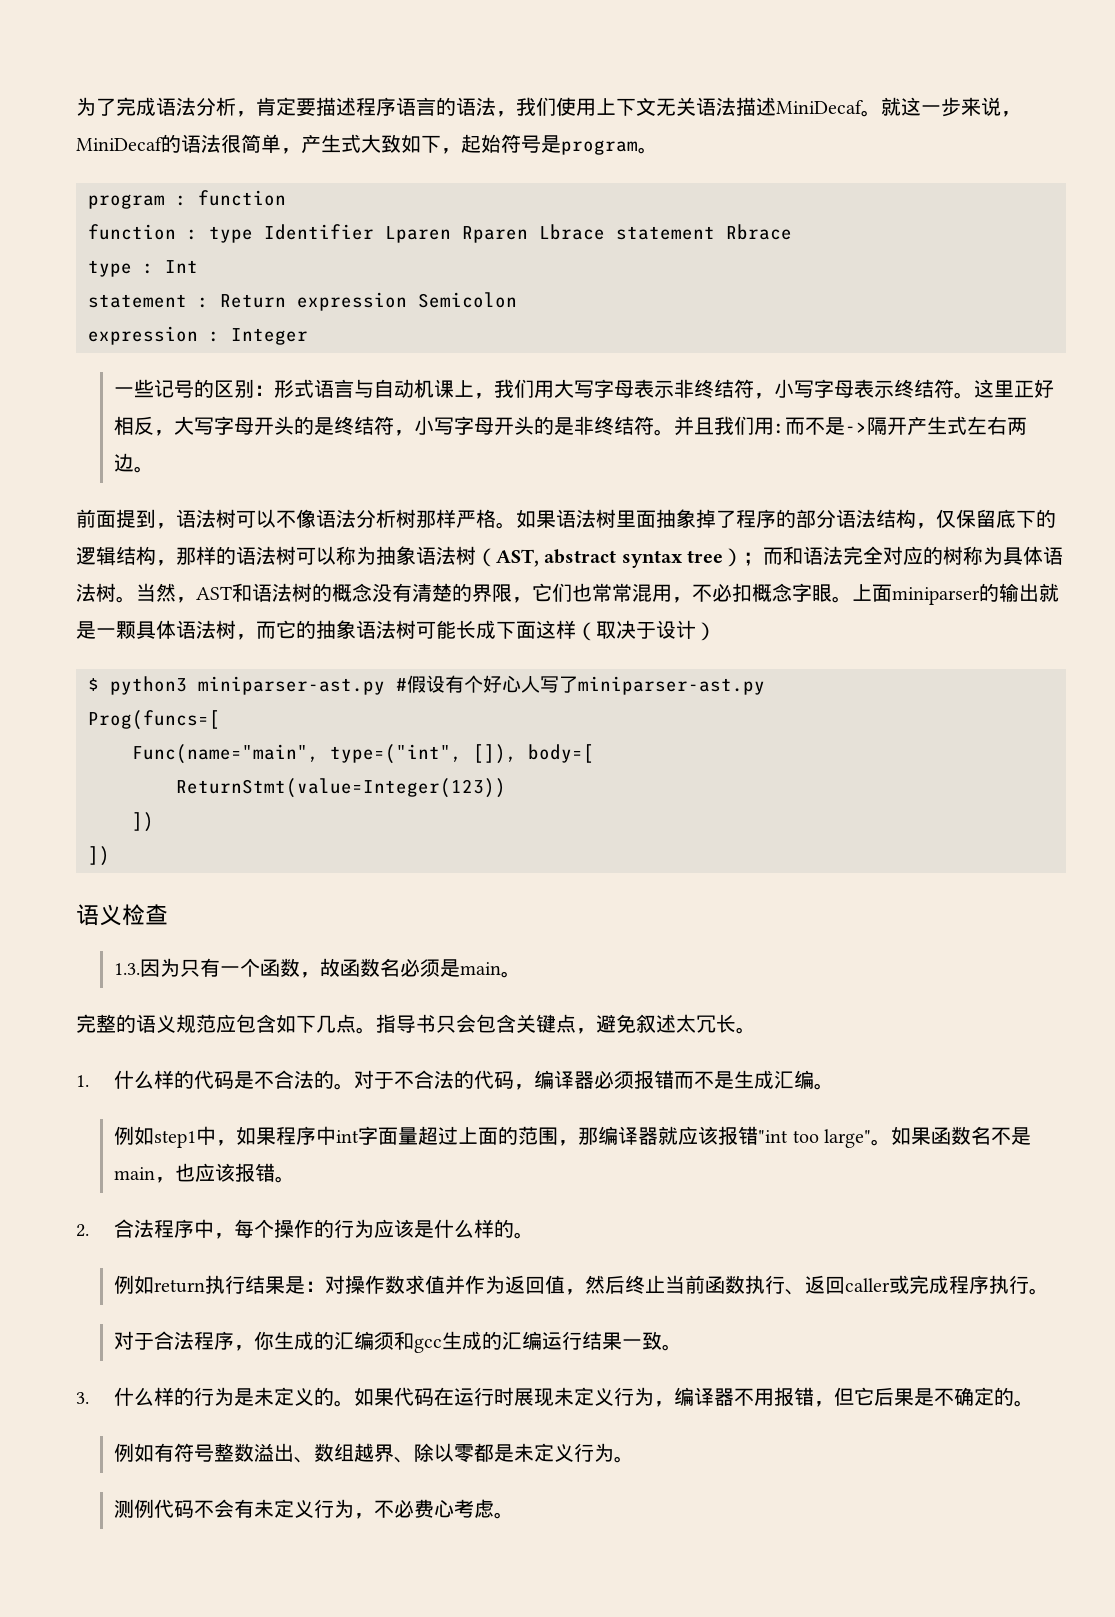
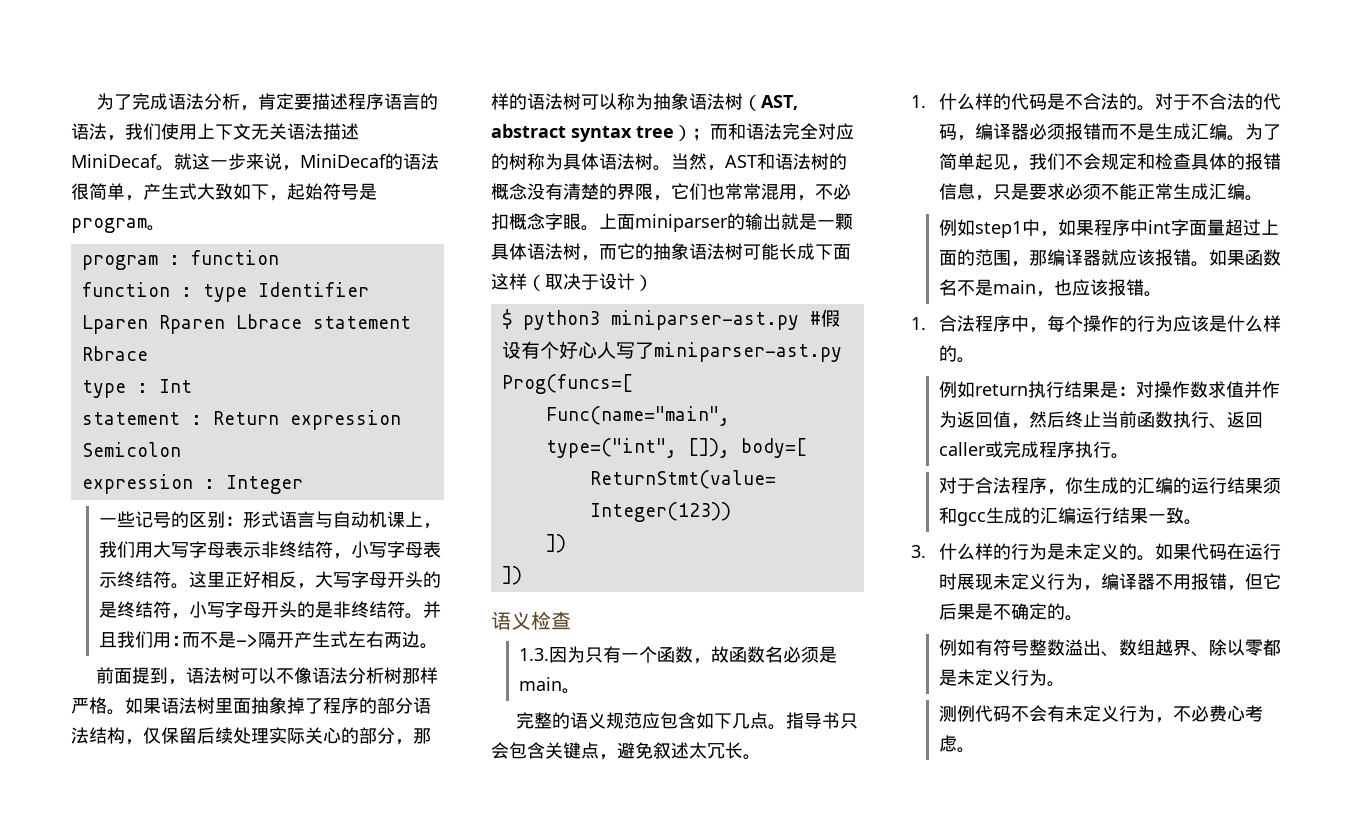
- 如果语法树里面抽象掉了程序的部分语法结构，仅保留底下的逻辑结构，那样的语法树可以称为抽象语法树（AST, abstract syntax tree）；而和语法完全对应的树称为具体语法树。
+ 如果语法树里面抽象掉了程序的部分语法结构，仅保留后续处理实际关心的部分，那样的语法树可以称为抽象语法树（AST, abstract syntax tree）；而和语法完全对应的树称为具体语法树。
+ 为了简单起见，我们不会规定和检查具体的报错信息，只是要求必须不能正常生成汇编。
- 例如step1中，如果程序中int字面量超过上面的范围，那编译器就应该报错"int too large"。
+ 例如step1中，如果程序中int字面量超过上面的范围，那编译器就应该报错。
- 2.合法程序中，每个操作的行为应该是什么样的。
+ 1.合法程序中，每个操作的行为应该是什么样的。
- 对于合法程序，你生成的汇编须和gcc生成的汇编运行结果一致。
+ 对于合法程序，你生成的汇编的运行结果须和gcc生成的汇编运行结果一致。

